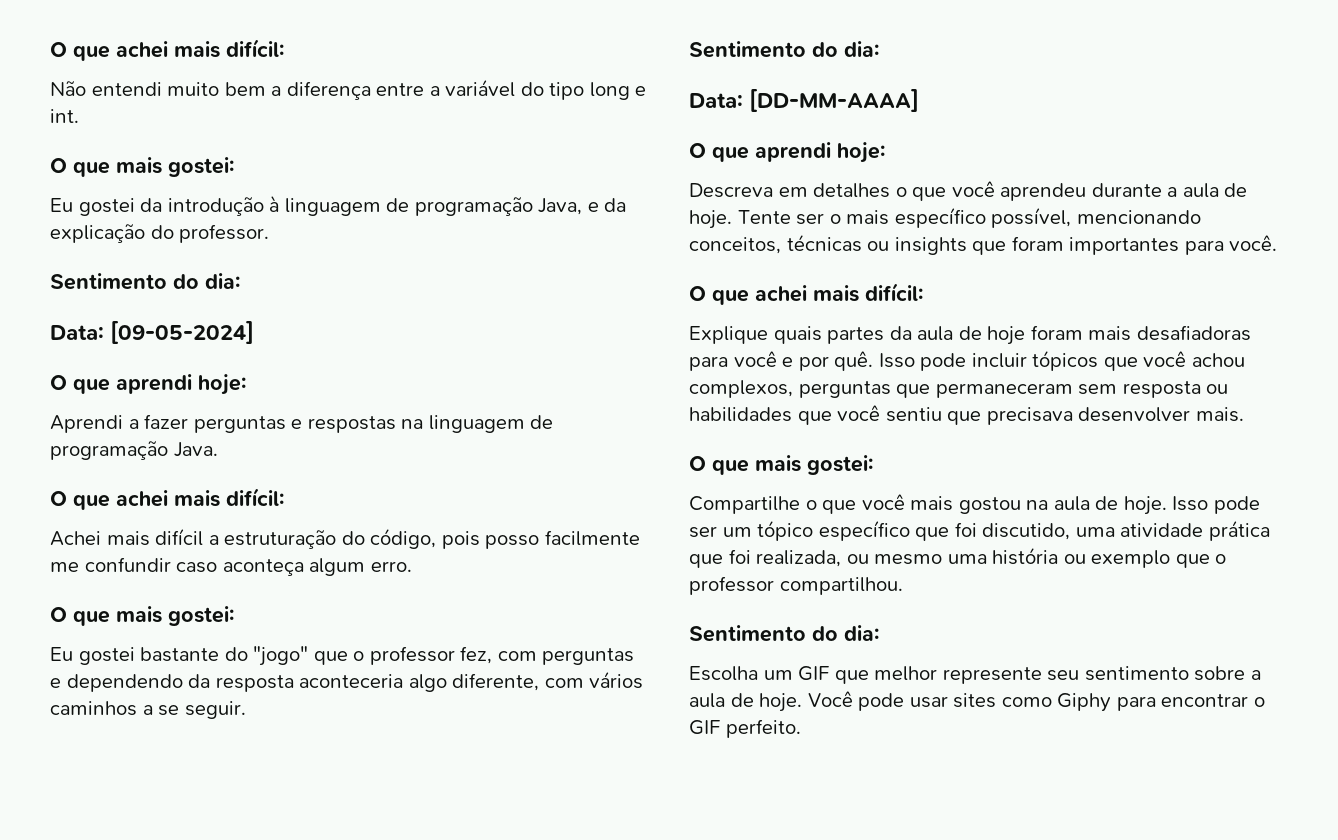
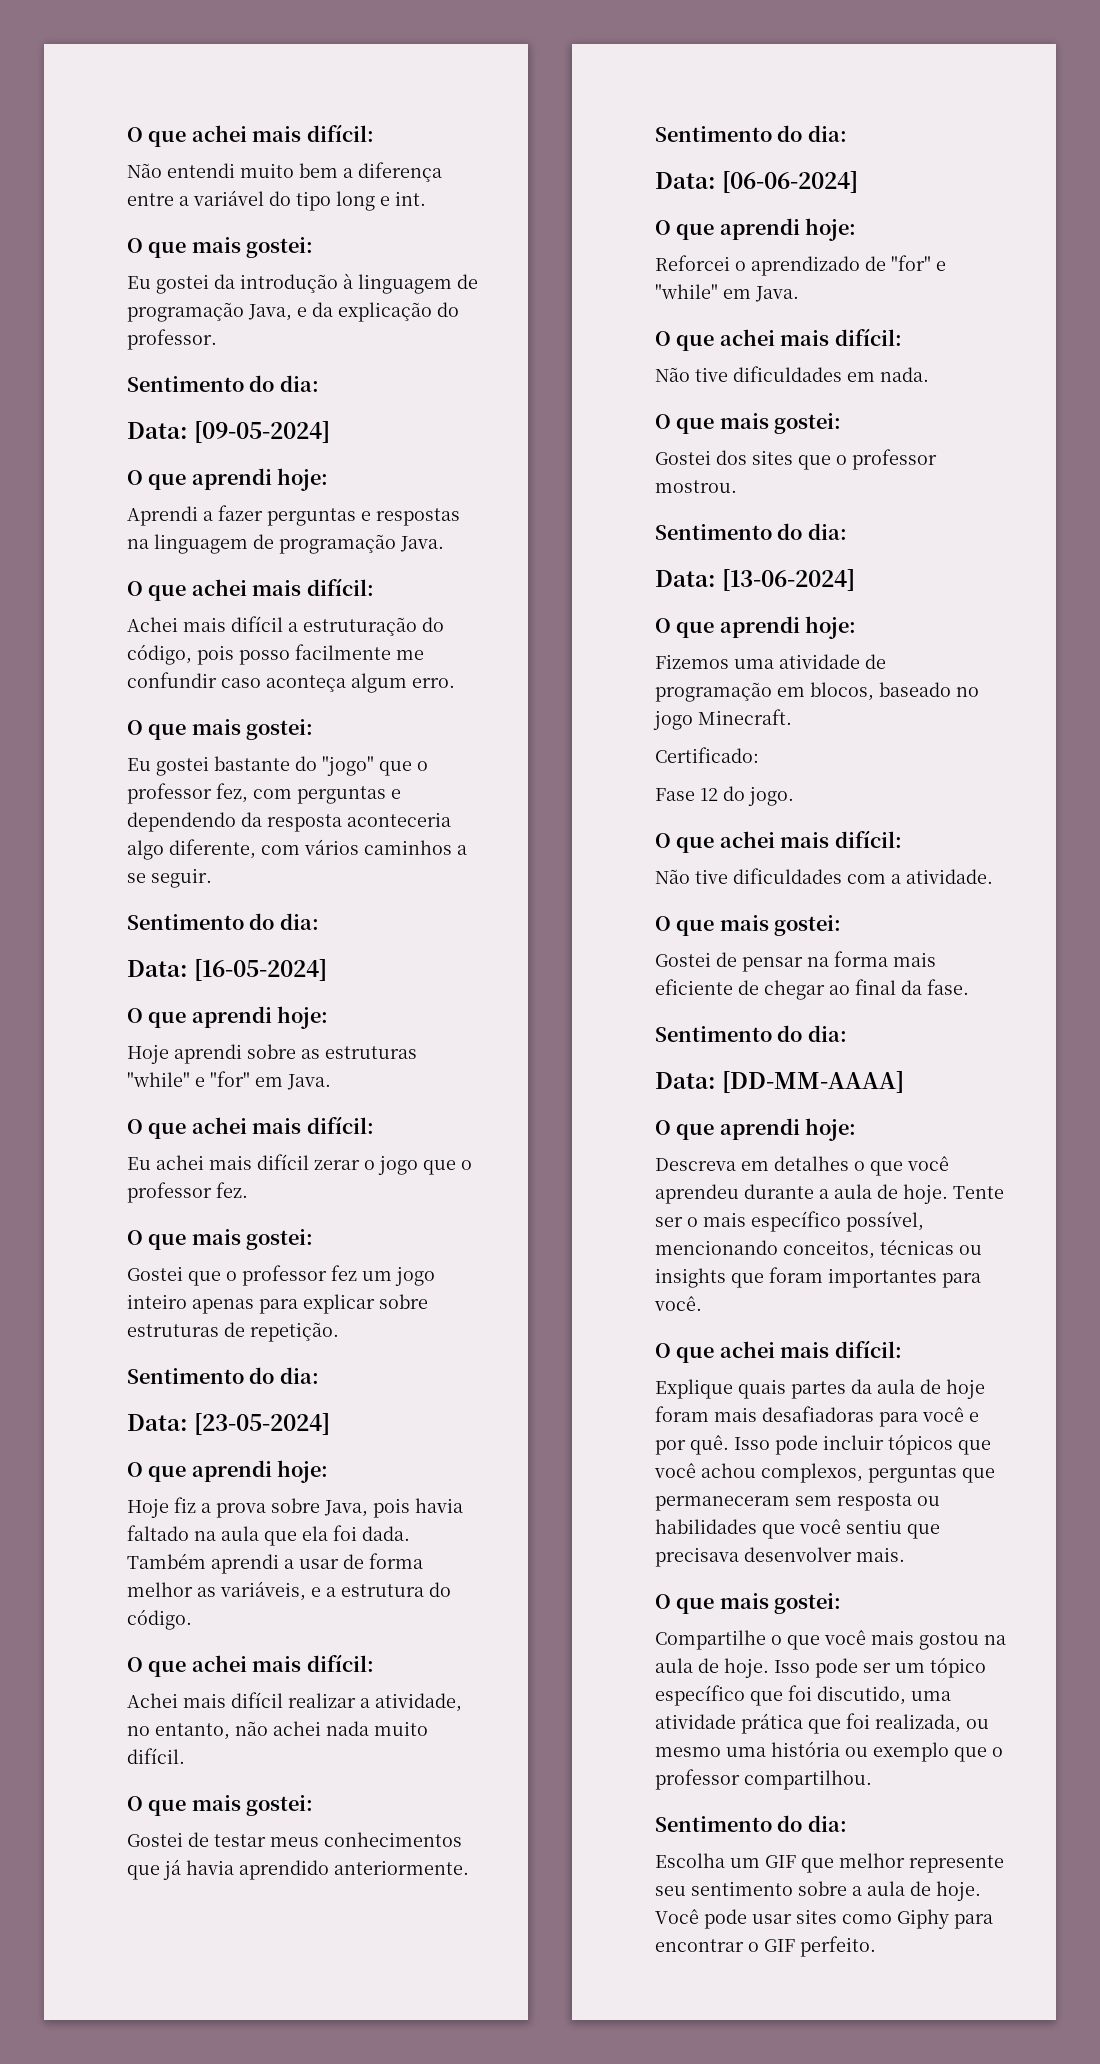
+ Data: [16-05-2024]
+ O que aprendi hoje:
+ Hoje aprendi sobre as estruturas "while" e "for" em Java.
+ O que achei mais difícil:
+ Eu achei mais difícil zerar o jogo que o professor fez.
+ O que mais gostei:
+ Gostei que o professor fez um jogo inteiro apenas para explicar sobre estruturas de repetição.
+ Sentimento do dia:
+ Data: [23-05-2024]
+ O que aprendi hoje:
+ Hoje fiz a prova sobre Java, pois havia faltado na aula que ela foi dada. Também aprendi a usar de forma melhor as variáveis, e a estrutura do código.
+ O que achei mais difícil:
+ Achei mais difícil realizar a atividade, no entanto, não achei nada muito difícil.
+ O que mais gostei:
+ Gostei de testar meus conhecimentos que já havia aprendido anteriormente.
+ Sentimento do dia:
+ Data: [06-06-2024]
+ O que aprendi hoje:
+ Reforcei o aprendizado de "for" e "while" em Java.
+ O que achei mais difícil:
+ Não tive dificuldades em nada.
+ O que mais gostei:
+ Gostei dos sites que o professor mostrou.
+ Sentimento do dia:
+ Data: [13-06-2024]
+ O que aprendi hoje:
+ Fizemos uma atividade de programação em blocos, baseado no jogo Minecraft.
+ Certificado:
+ Fase 12 do jogo.
+ O que achei mais difícil:
+ Não tive dificuldades com a atividade.
+ O que mais gostei:
+ Gostei de pensar na forma mais eficiente de chegar ao final da fase.
+ Sentimento do dia:

